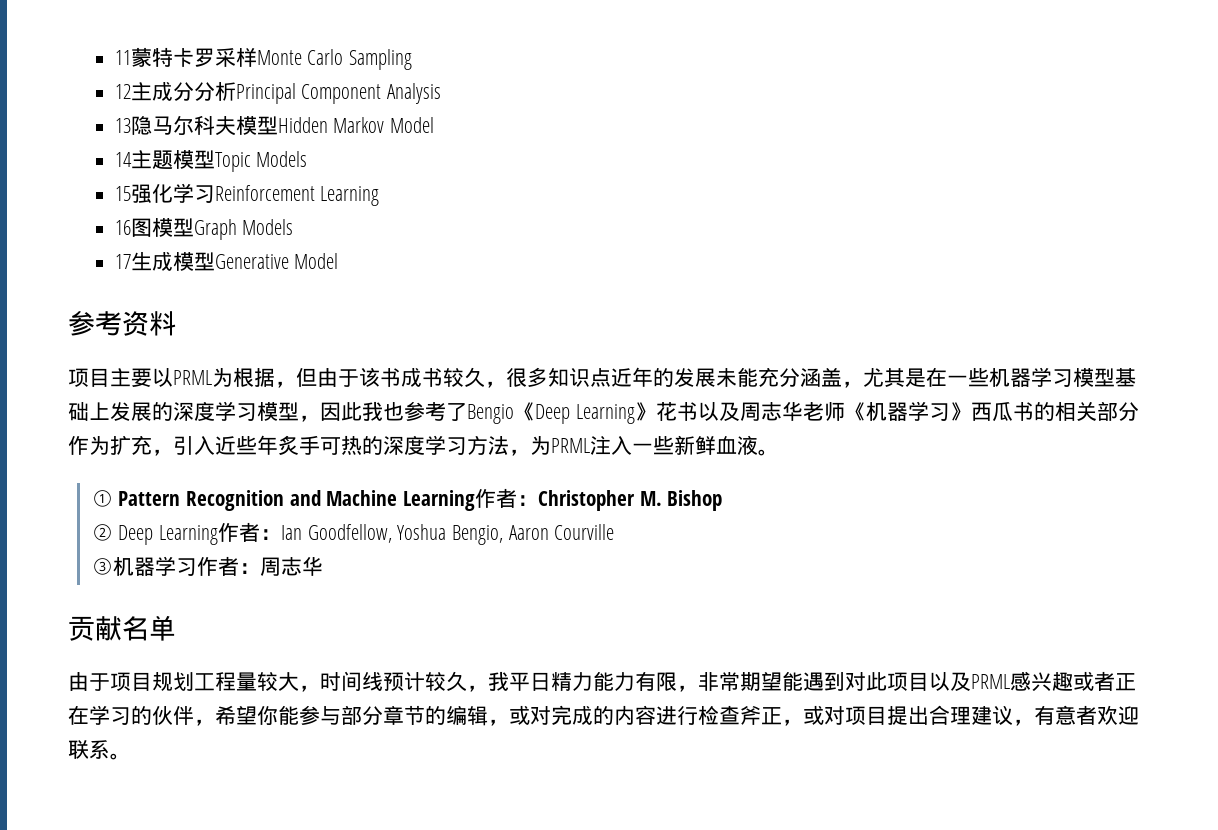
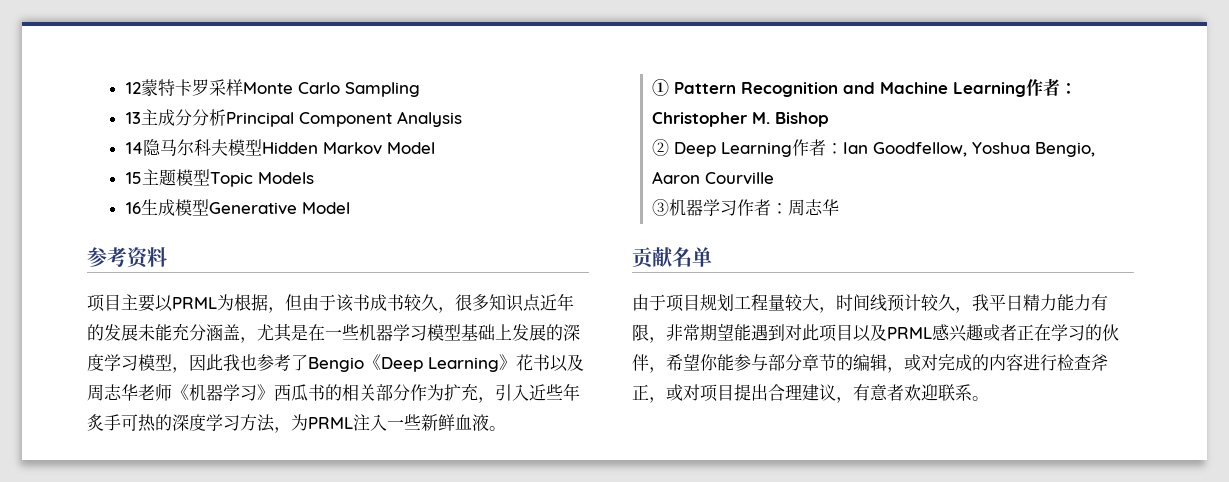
- 11蒙特卡罗采样Monte Carlo Sampling
+ 12蒙特卡罗采样Monte Carlo Sampling
- 12主成分分析Principal Component Analysis
+ 13主成分分析Principal Component Analysis
- 13隐马尔科夫模型Hidden Markov Model
+ 14隐马尔科夫模型Hidden Markov Model
- 14主题模型Topic Models
+ 15主题模型Topic Models
- 15强化学习Reinforcement Learning
- 16图模型Graph Models
- 17生成模型Generative Model
+ 16生成模型Generative Model

